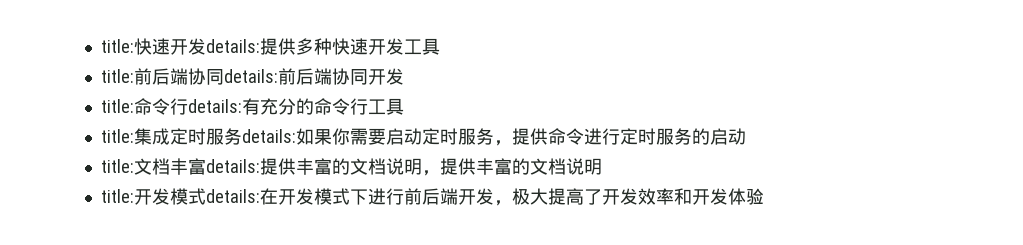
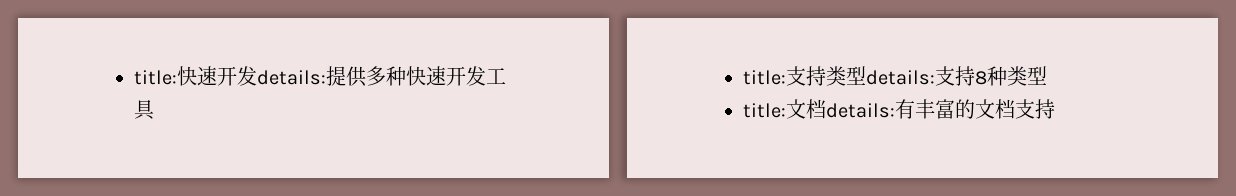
- title:前后端协同details:前后端协同开发
- title:命令行details:有充分的命令行工具
- title:集成定时服务details:如果你需要启动定时服务，提供命令进行定时服务的启动
- title:文档丰富details:提供丰富的文档说明，提供丰富的文档说明
- title:开发模式details:在开发模式下进行前后端开发，极大提高了开发效率和开发体验
+ title:支持类型details:支持8种类型
+ title:文档details:有丰富的文档支持

